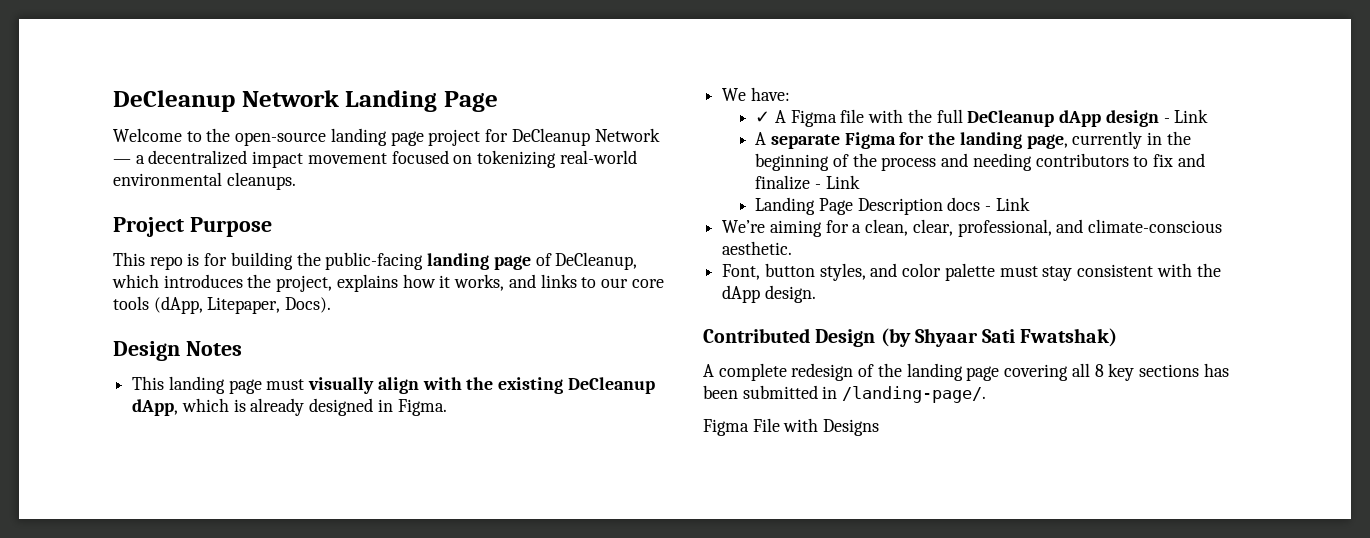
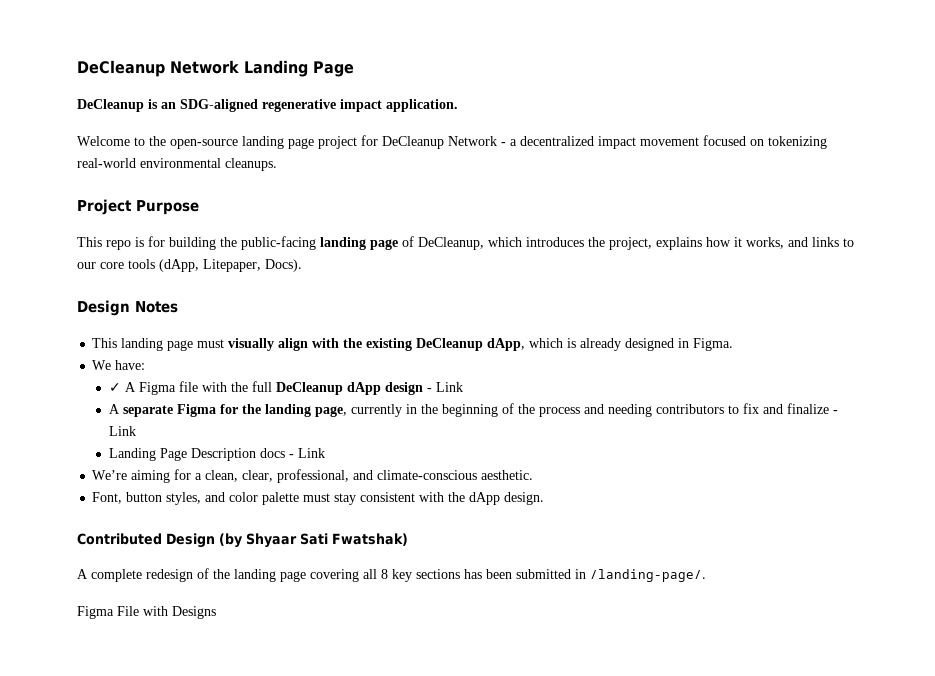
+ DeCleanup is an SDG-aligned regenerative impact application.
- Welcome to the open-source landing page project for DeCleanup Network — a decentralized impact movement focused on tokenizing real-world environmental cleanups.
+ Welcome to the open-source landing page project for DeCleanup Network - a decentralized impact movement focused on tokenizing real-world environmental cleanups.

